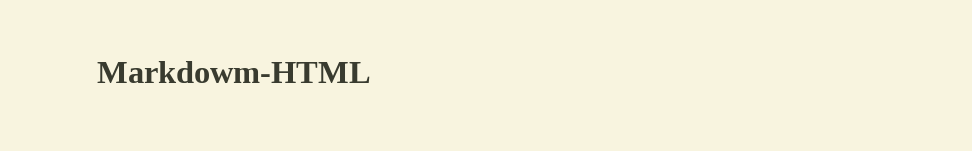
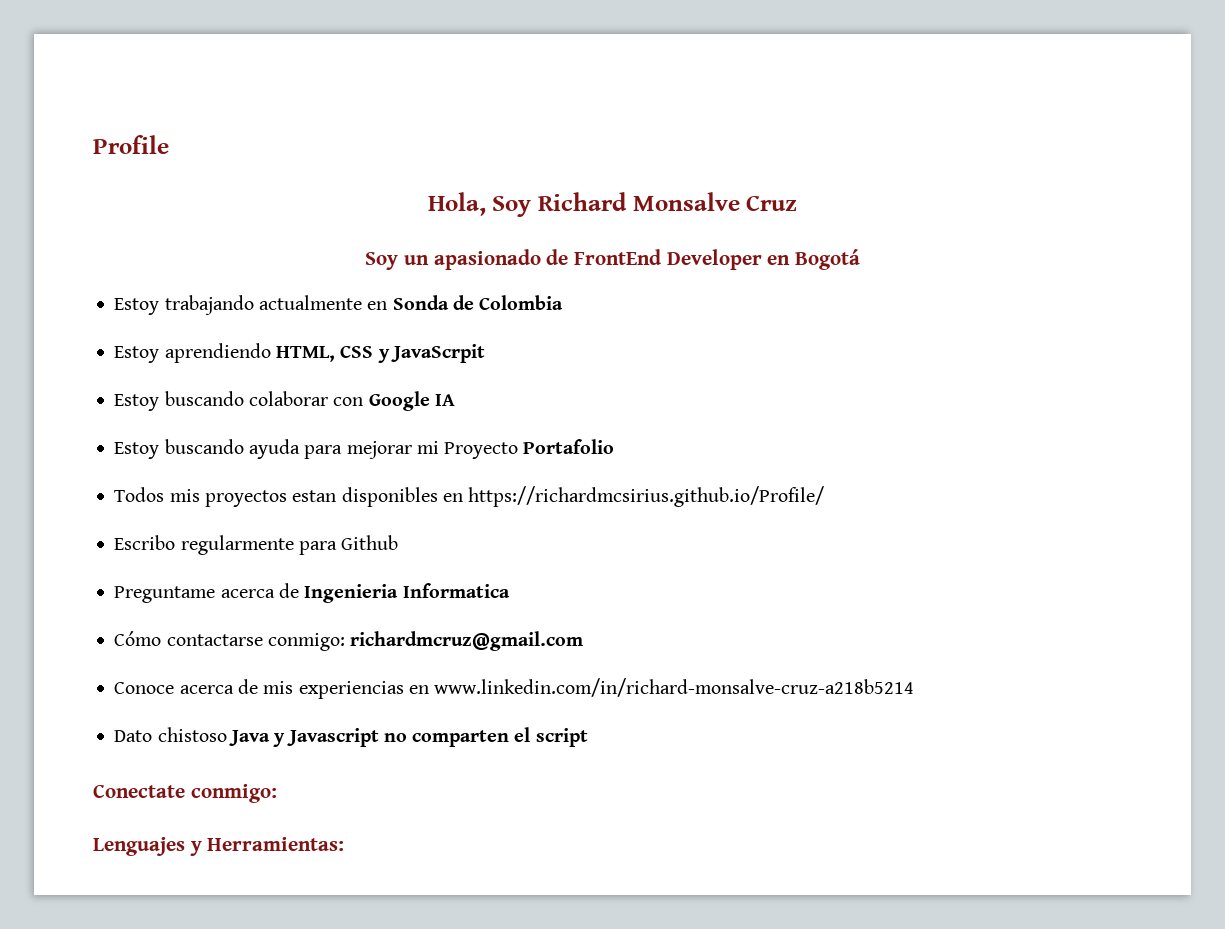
- Markdowm-HTML
+ Profile
+ Hola, Soy Richard Monsalve Cruz
+ Soy un apasionado de FrontEnd Developer en Bogotá
+ Estoy trabajando actualmente en Sonda de Colombia
+ Estoy aprendiendo HTML, CSS y JavaScrpit
+ Estoy buscando colaborar con Google IA
+ Estoy buscando ayuda para mejorar mi Proyecto Portafolio
+ Todos mis proyectos estan disponibles en https://richardmcsirius.github.io/Profile/
+ Escribo regularmente para Github
+ Preguntame acerca de Ingenieria Informatica
+ Cómo contactarse conmigo: richardmcruz@gmail.com
+ Conoce acerca de mis experiencias en www.linkedin.com/in/richard-monsalve-cruz-a218b5214
+ Dato chistoso Java y Javascript no comparten el script
+ Conectate conmigo:
+ Lenguajes y Herramientas:

